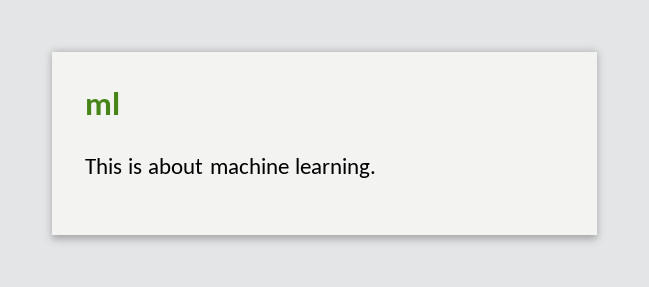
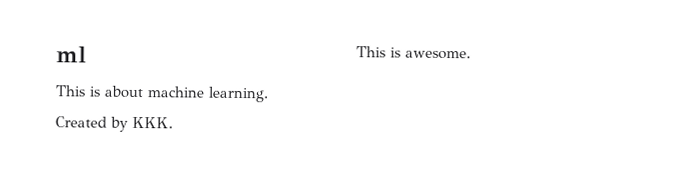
+ Created by KKK.
+ This is awesome.

